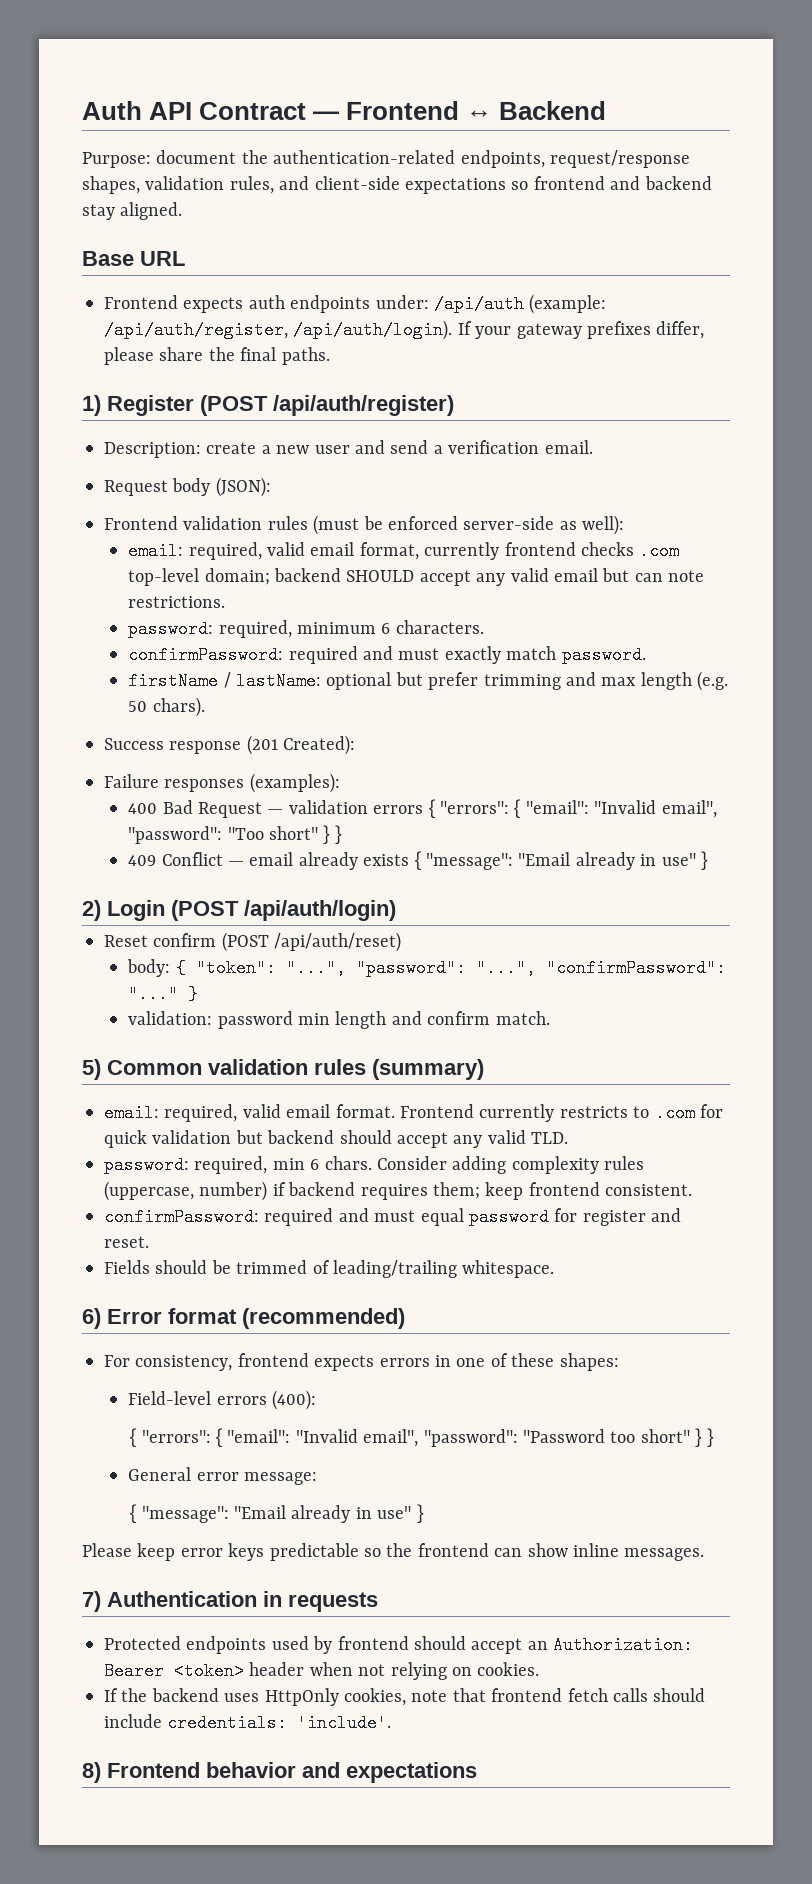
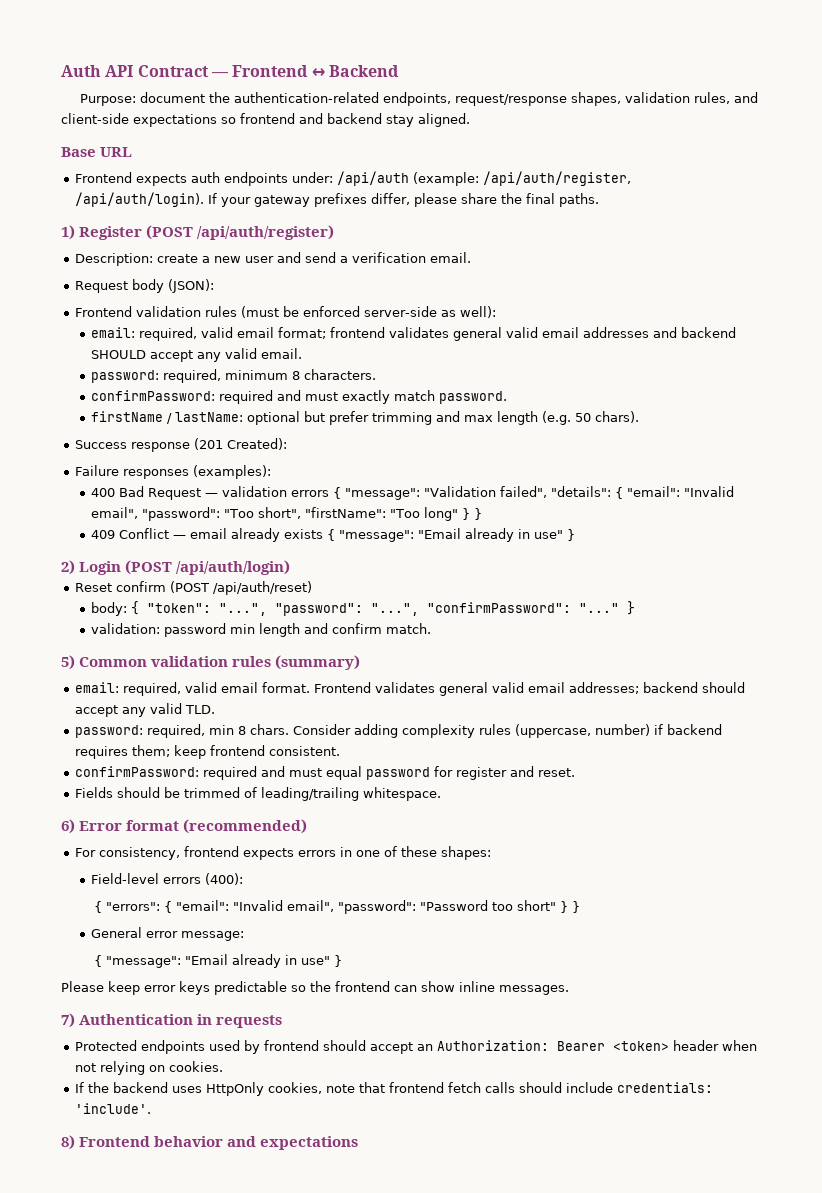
- email: required, valid email format, currently frontend checks .com top-level domain; backend SHOULD accept any valid email but can note restrictions.
+ email: required, valid email format; frontend validates general valid email addresses and backend SHOULD accept any valid email.
- password: required, minimum 6 characters.
+ password: required, minimum 8 characters.
- 400 Bad Request — validation errors { "errors": { "email": "Invalid email", "password": "Too short" } }
+ 400 Bad Request — validation errors { "message": "Validation failed", "details": { "email": "Invalid email", "password": "Too short", "firstName": "Too long" } }
- Frontend currently restricts to .com for quick validation but backend should accept any valid TLD.
+ Frontend validates general valid email addresses; backend should accept any valid TLD.
- password: required, min 6 chars.
+ password: required, min 8 chars.

